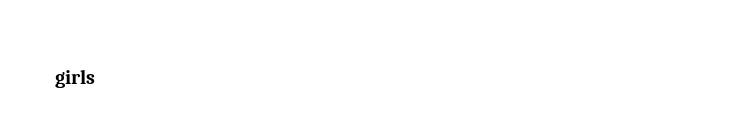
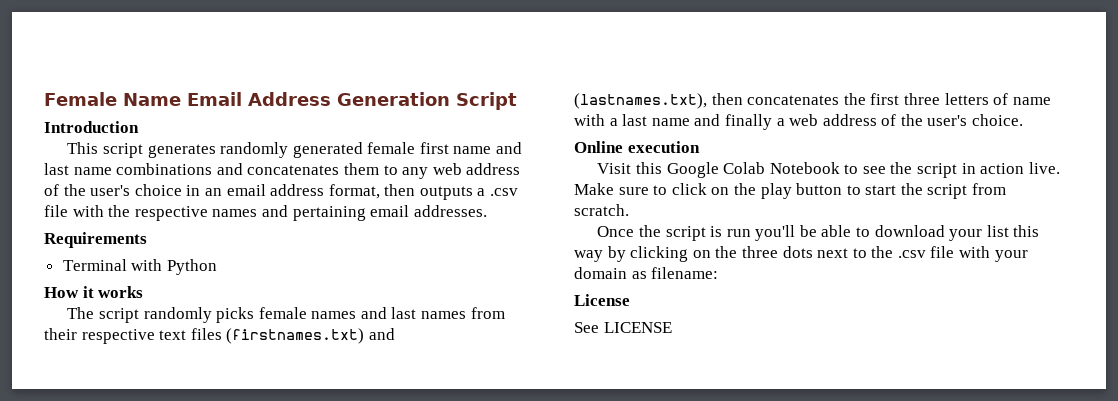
- girls
+ Female Name Email Address Generation Script
+ Introduction
+ This script generates randomly generated female first name and last name combinations and concatenates them to any web address of the user's choice in an email address format, then outputs a .csv file with the respective names and pertaining email addresses.
+ Requirements
+ Terminal with Python
+ How it works
+ The script randomly picks female names and last names from their respective text files (firstnames.txt) and (lastnames.txt), then concatenates the first three letters of name with a last name and finally a web address of the user's choice.
+ Online execution
+ Visit this Google Colab Notebook to see the script in action live. Make sure to click on the play button to start the script from scratch.
+ Once the script is run you'll be able to download your list this way by clicking on the three dots next to the .csv file with your domain as filename:
+ License
+ See LICENSE

